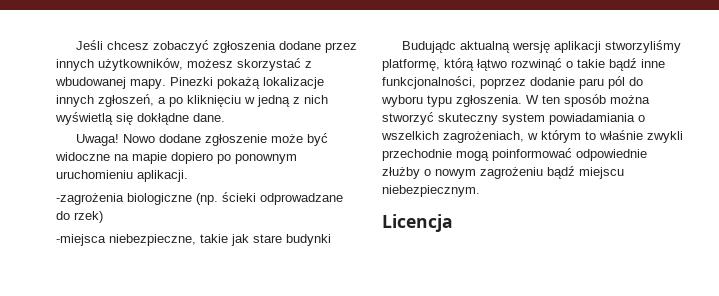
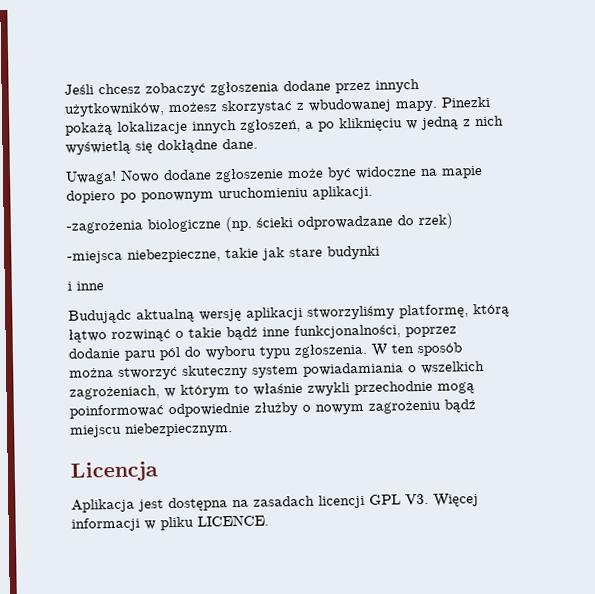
+ i inne
+ Aplikacja jest dostępna na zasadach licencji GPL V3. Więcej informacji w pliku LICENCE.

